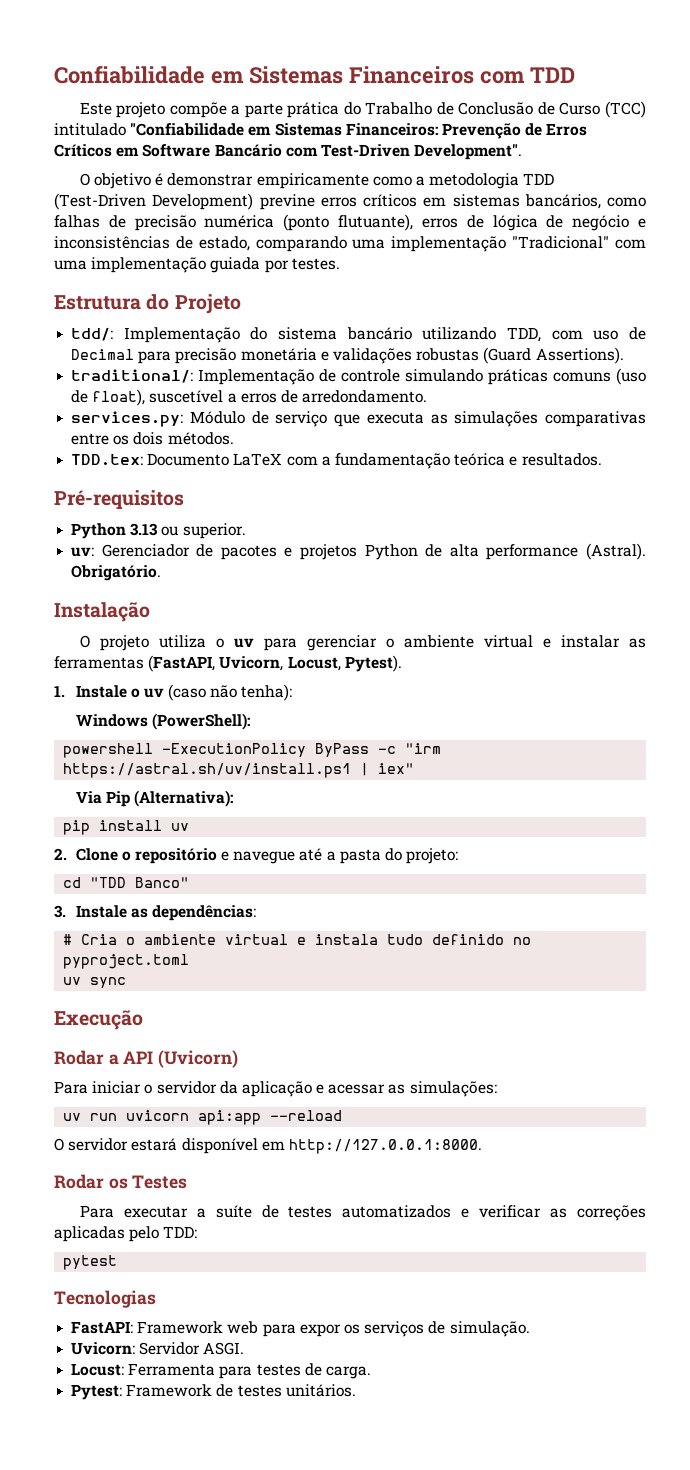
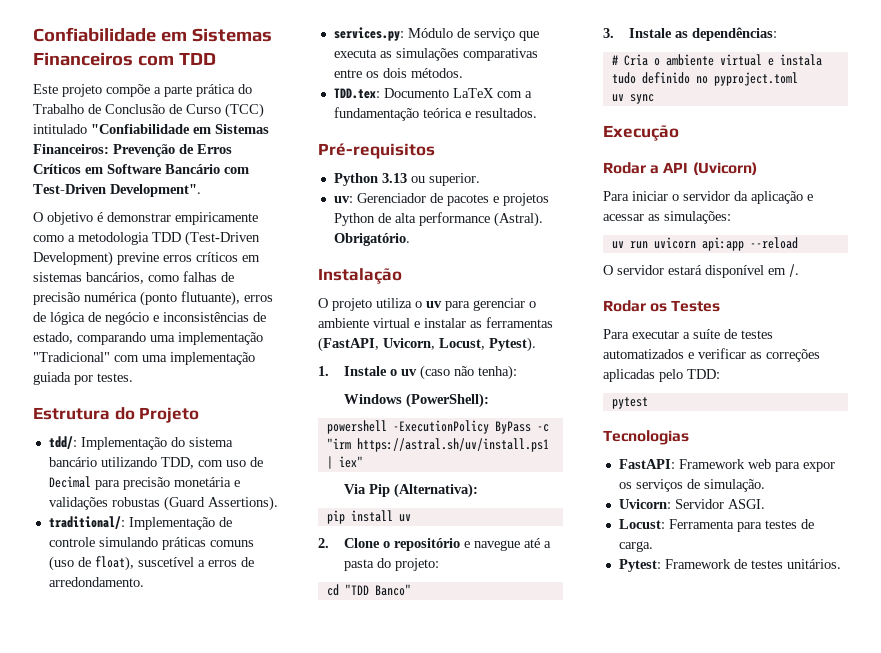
- O servidor estará disponível em http://127.0.0.1:8000.
+ O servidor estará disponível em /.

